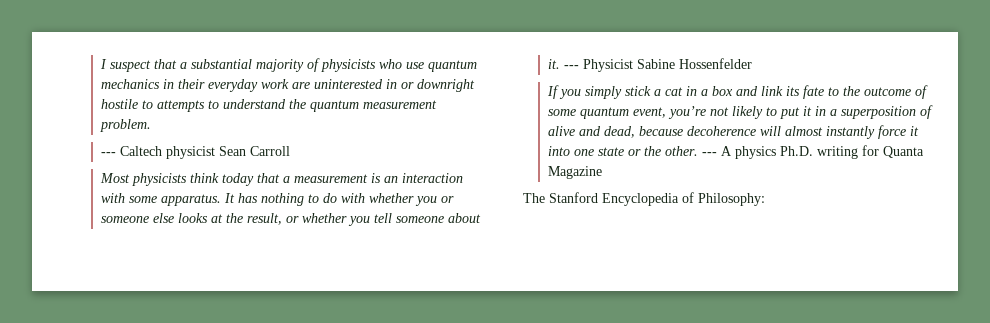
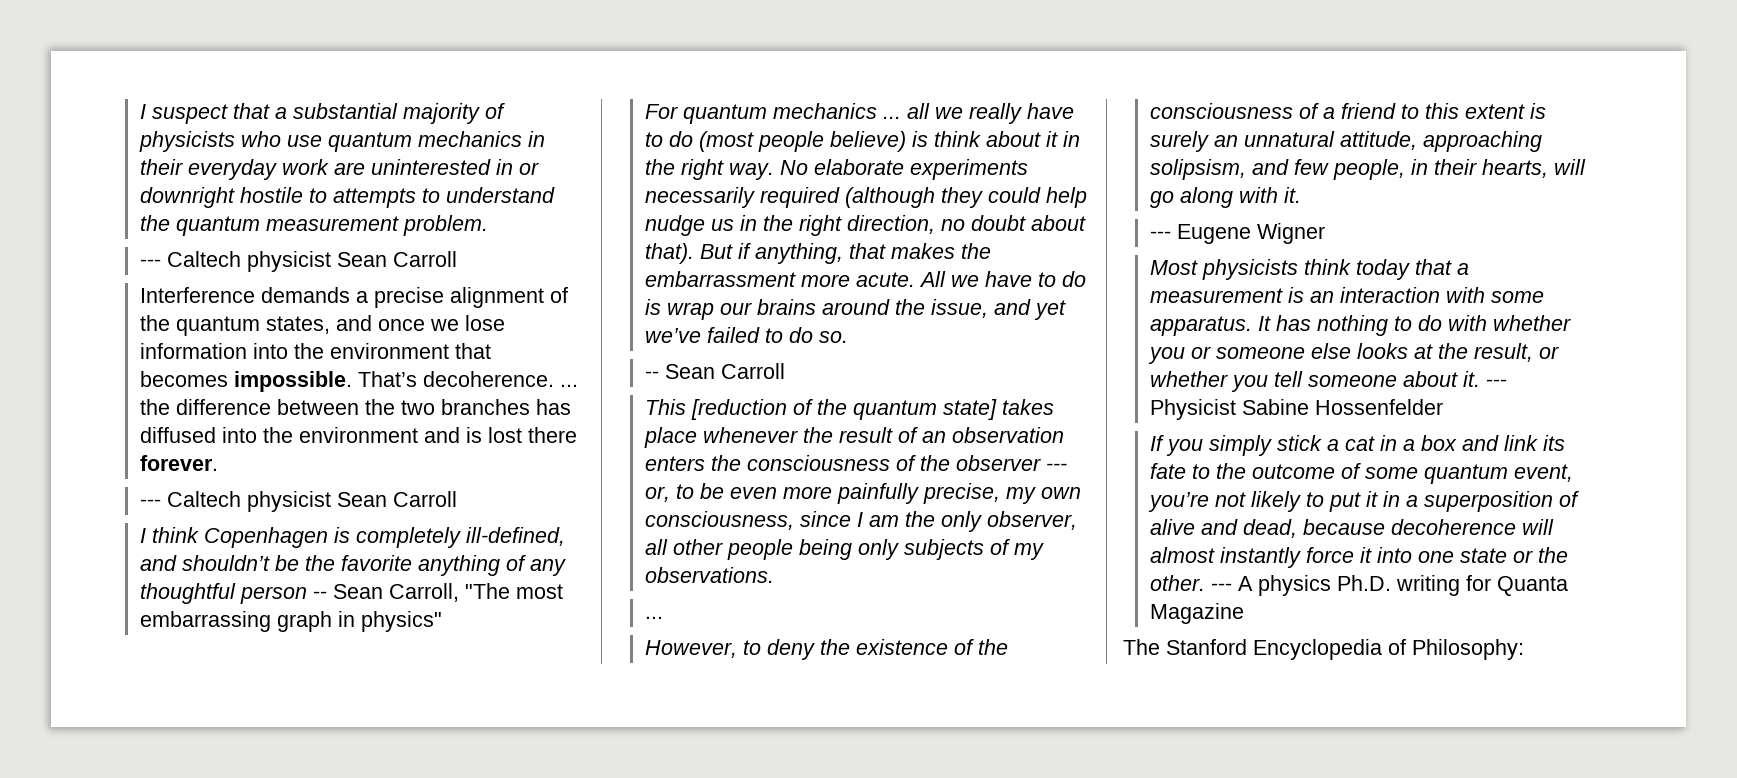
+ Interference demands a precise alignment of the quantum states, and once we lose information into the environment that becomes impossible. That’s decoherence. ... the difference between the two branches has diffused into the environment and is lost there forever.
+ --- Caltech physicist Sean Carroll
+ I think Copenhagen is completely ill-defined, and shouldn’t be the favorite anything of any thoughtful person -- Sean Carroll, "The most embarrassing graph in physics"
+ For quantum mechanics ... all we really have to do (most people believe) is think about it in the right way. No elaborate experiments necessarily required (although they could help nudge us in the right direction, no doubt about that). But if anything, that makes the embarrassment more acute. All we have to do is wrap our brains around the issue, and yet we’ve failed to do so.
+ -- Sean Carroll
+ This [reduction of the quantum state] takes place whenever the result of an observation enters the consciousness of the observer --- or, to be even more painfully precise, my own consciousness, since I am the only observer, all other people being only subjects of my observations.
+ ...
+ However, to deny the existence of the consciousness of a friend to this extent is surely an unnatural attitude, approaching solipsism, and few people, in their hearts, will go along with it.
+ --- Eugene Wigner

